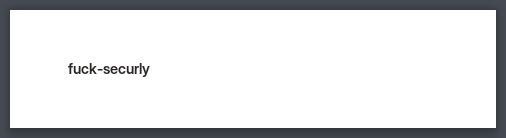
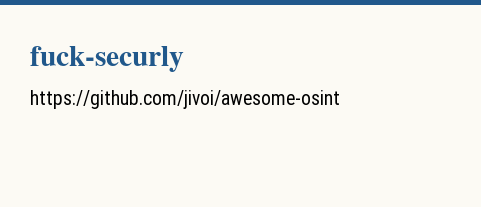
+ https://github.com/jivoi/awesome-osint

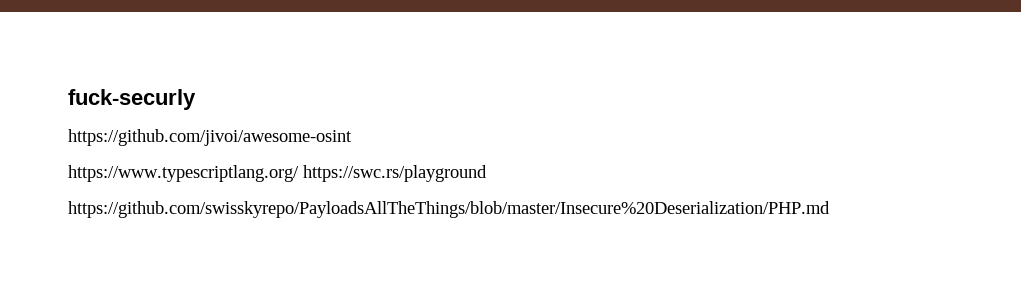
+ https://www.typescriptlang.org/ https://swc.rs/playground
+ https://github.com/swisskyrepo/PayloadsAllTheThings/blob/master/Insecure%20Deserialization/PHP.md

